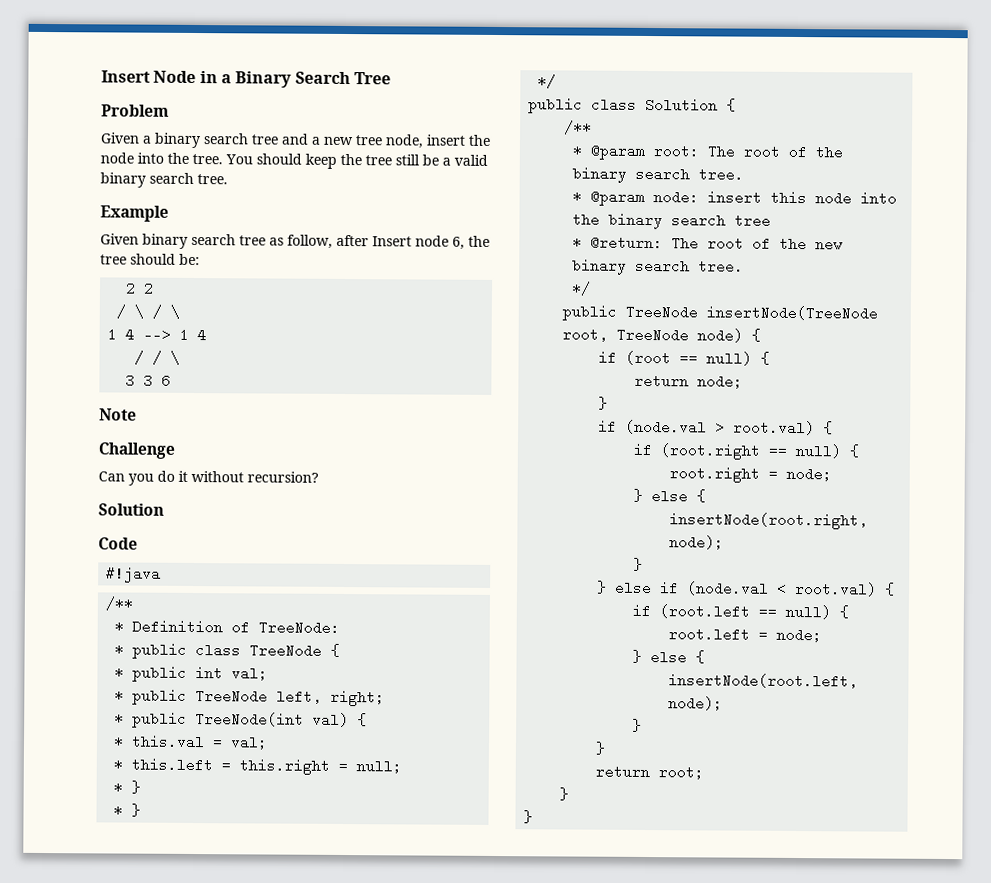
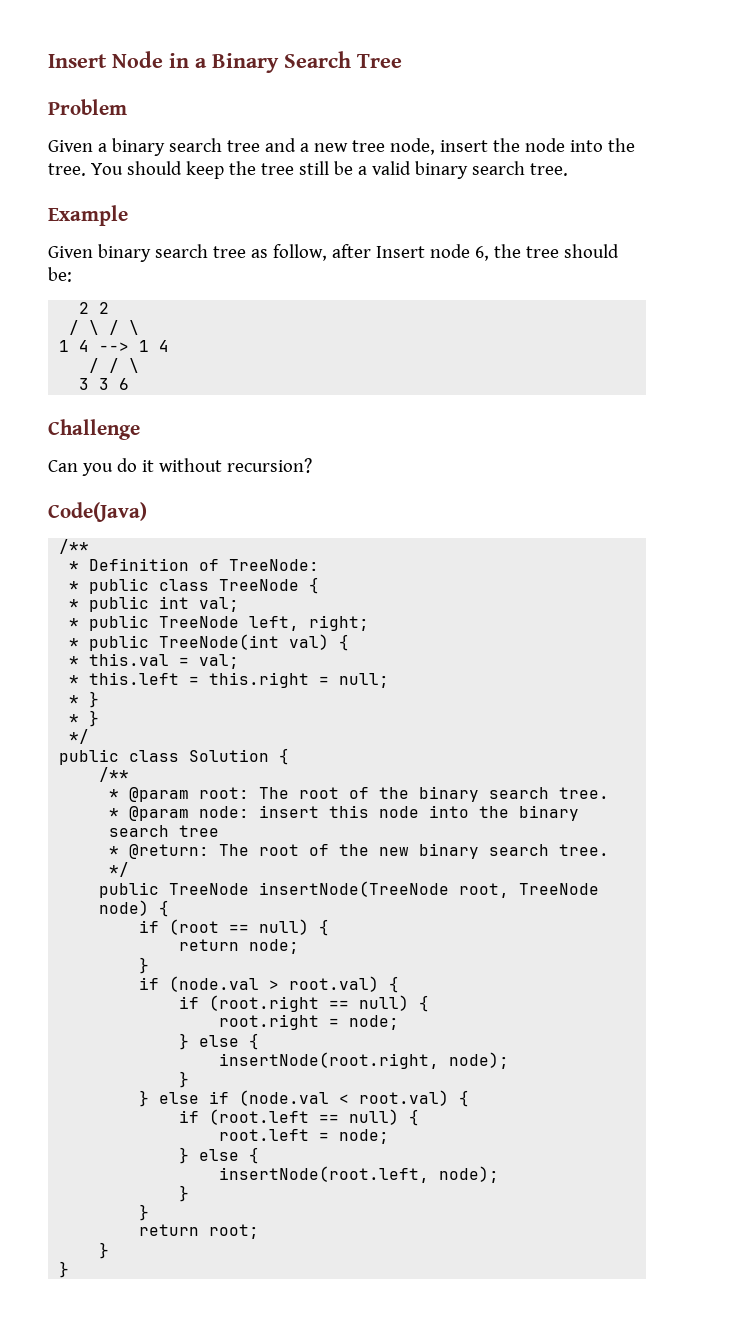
- Note
  Can you do it without recursion?
- Solution
- Code
- #!java
+ Code(Java)

